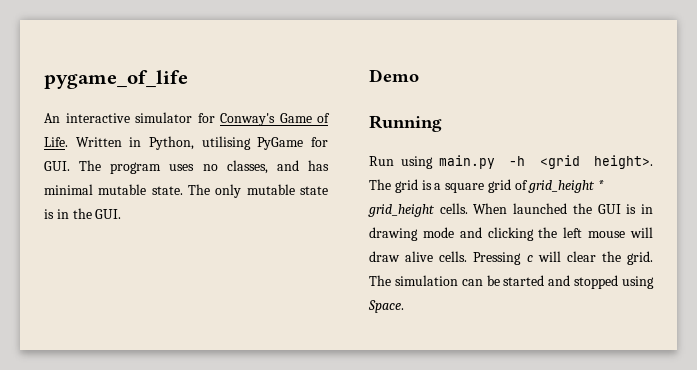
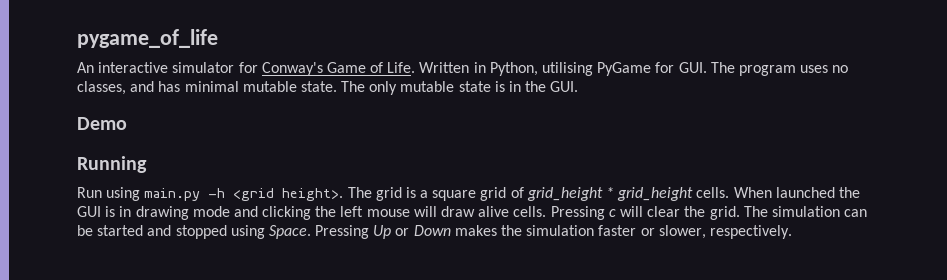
+ Pressing Up or Down makes the simulation faster or slower, respectively.

